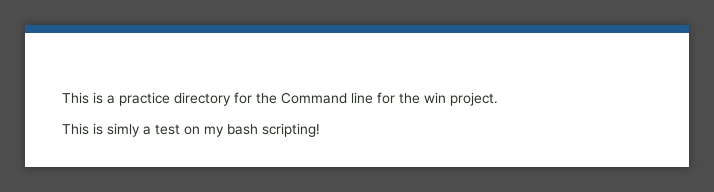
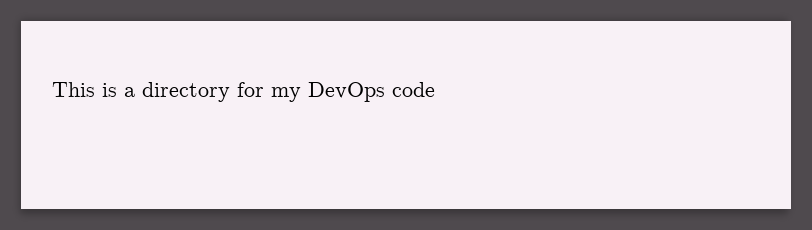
- This is a practice directory for the Command line for the win project.
- This is simly a test on my bash scripting!
+ This is a directory for my DevOps code

